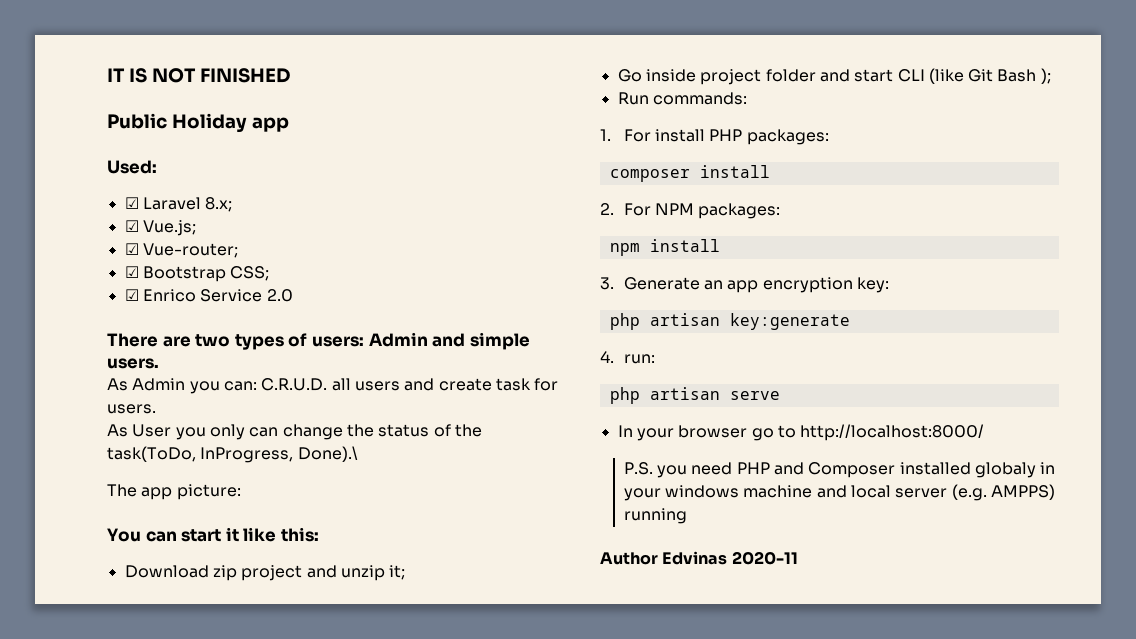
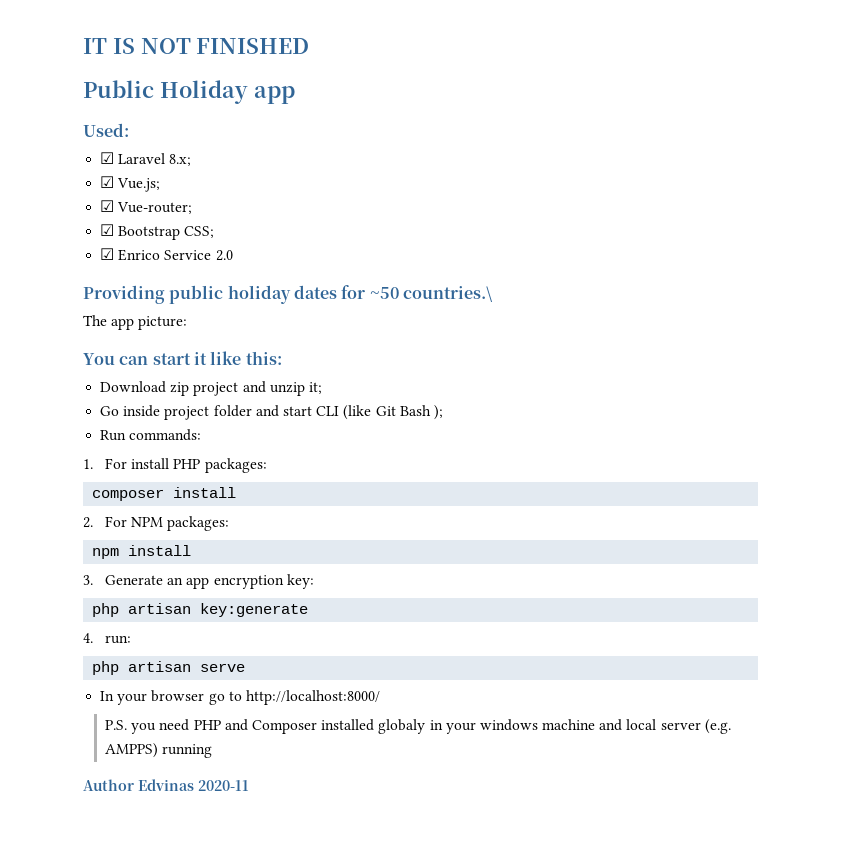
- There are two types of users: Admin and simple users.
- As Admin you can: C.R.U.D. all users and create task for users.
- As User you only can change the status of the task(ToDo, InProgress, Done).\
+ Providing public holiday dates for ~50 countries.\

